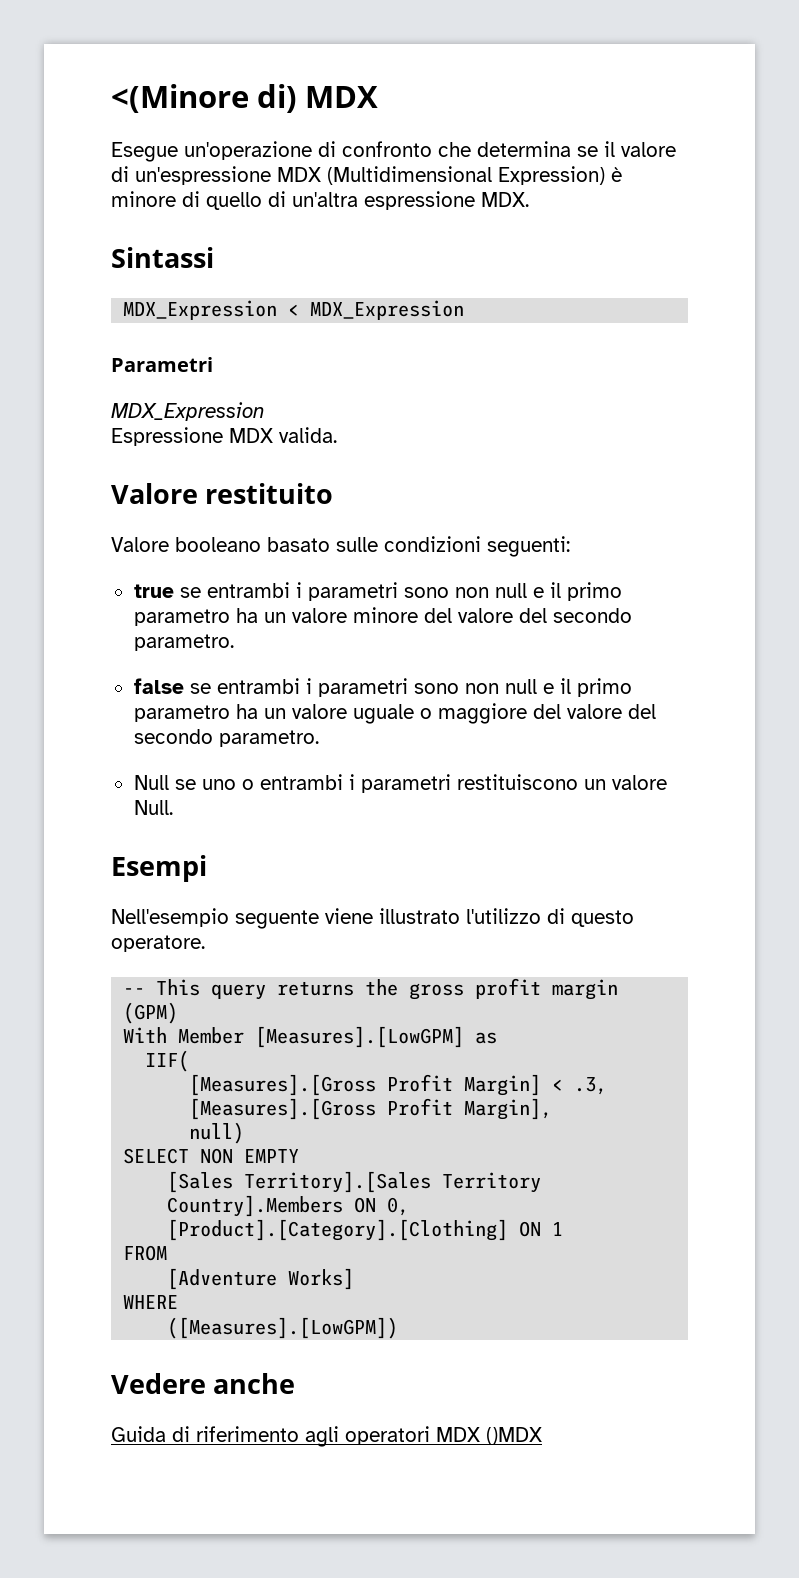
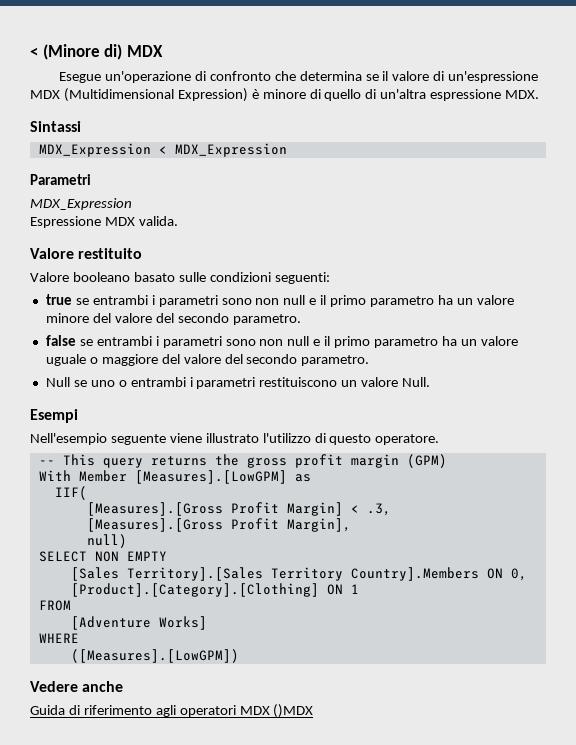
- <(Minore di) MDX
+ < (Minore di) MDX

